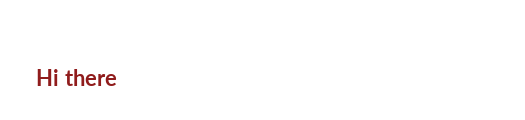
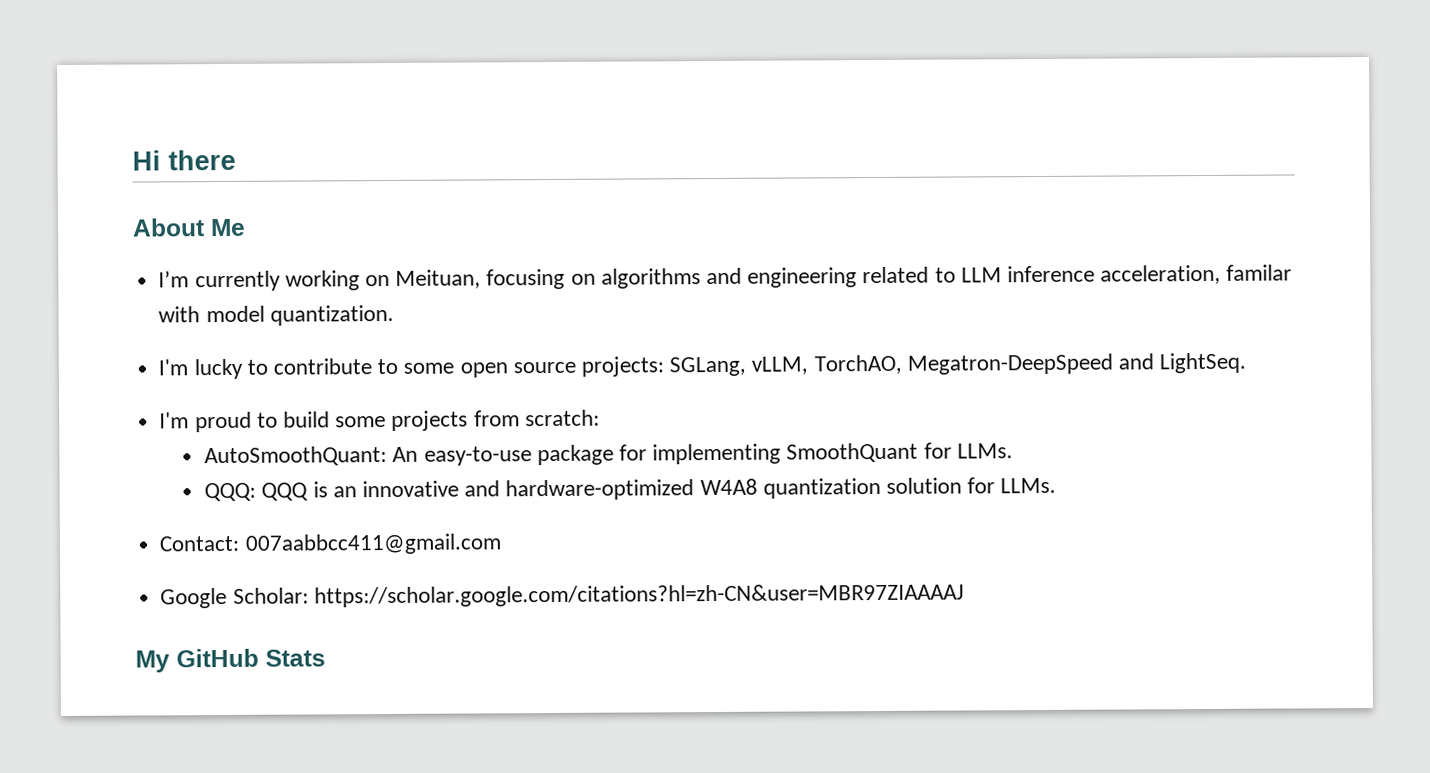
+ About Me
+ I’m currently working on Meituan, focusing on algorithms and engineering related to LLM inference acceleration, familar with model quantization.
+ I'm lucky to contribute to some open source projects: SGLang, vLLM, TorchAO, Megatron-DeepSpeed and LightSeq.
+ I'm proud to build some projects from scratch:
+ AutoSmoothQuant: An easy-to-use package for implementing SmoothQuant for LLMs.
+ QQQ: QQQ is an innovative and hardware-optimized W4A8 quantization solution for LLMs.
+ Contact: 007aabbcc411@gmail.com
+ Google Scholar: https://scholar.google.com/citations?hl=zh-CN&user=MBR97ZIAAAAJ
+ My GitHub Stats

